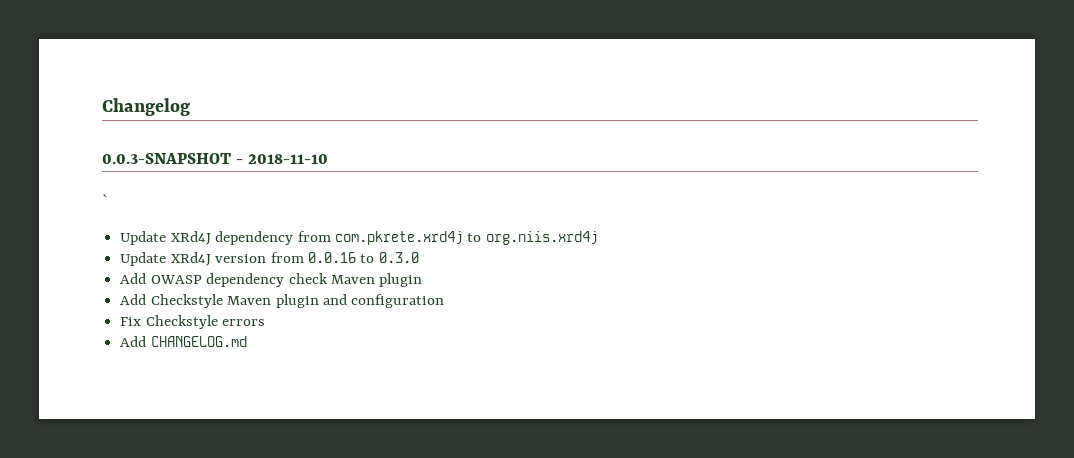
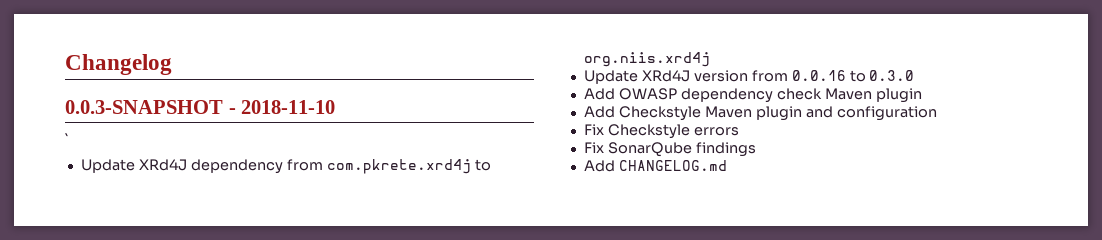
+ Fix SonarQube findings

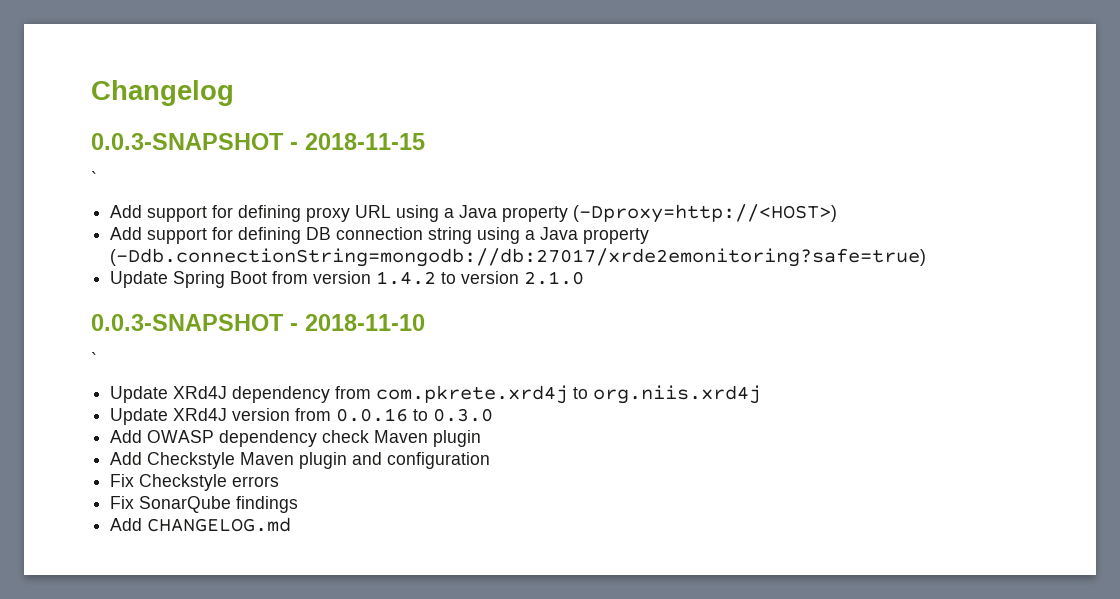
+ 0.0.3-SNAPSHOT - 2018-11-15
+ `
+ Add support for defining proxy URL using a Java property (-Dproxy=http://<HOST>)
+ Add support for defining DB connection string using a Java property (-Ddb.connectionString=mongodb://db:27017/xrde2emonitoring?safe=true)
+ Update Spring Boot from version 1.4.2 to version 2.1.0

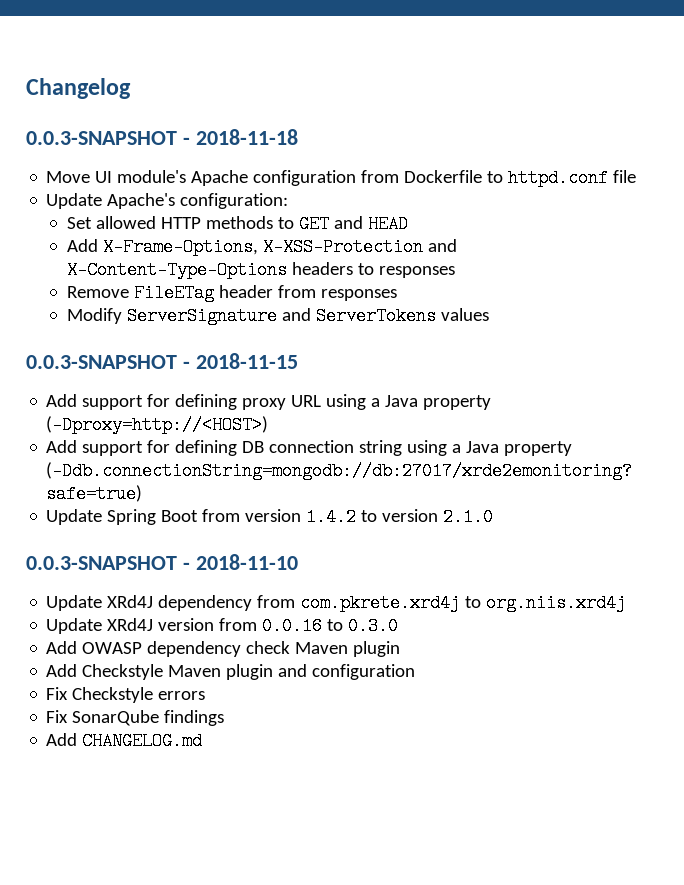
+ 0.0.3-SNAPSHOT - 2018-11-18
+ Move UI module's Apache configuration from Dockerfile to httpd.conf file
+ Update Apache's configuration:
+ Set allowed HTTP methods to GET and HEAD
+ Add X-Frame-Options, X-XSS-Protection and X-Content-Type-Options headers to responses
+ Remove FileETag header from responses
+ Modify ServerSignature and ServerTokens values
  0.0.3-SNAPSHOT - 2018-11-15
- `
  0.0.3-SNAPSHOT - 2018-11-10
- `

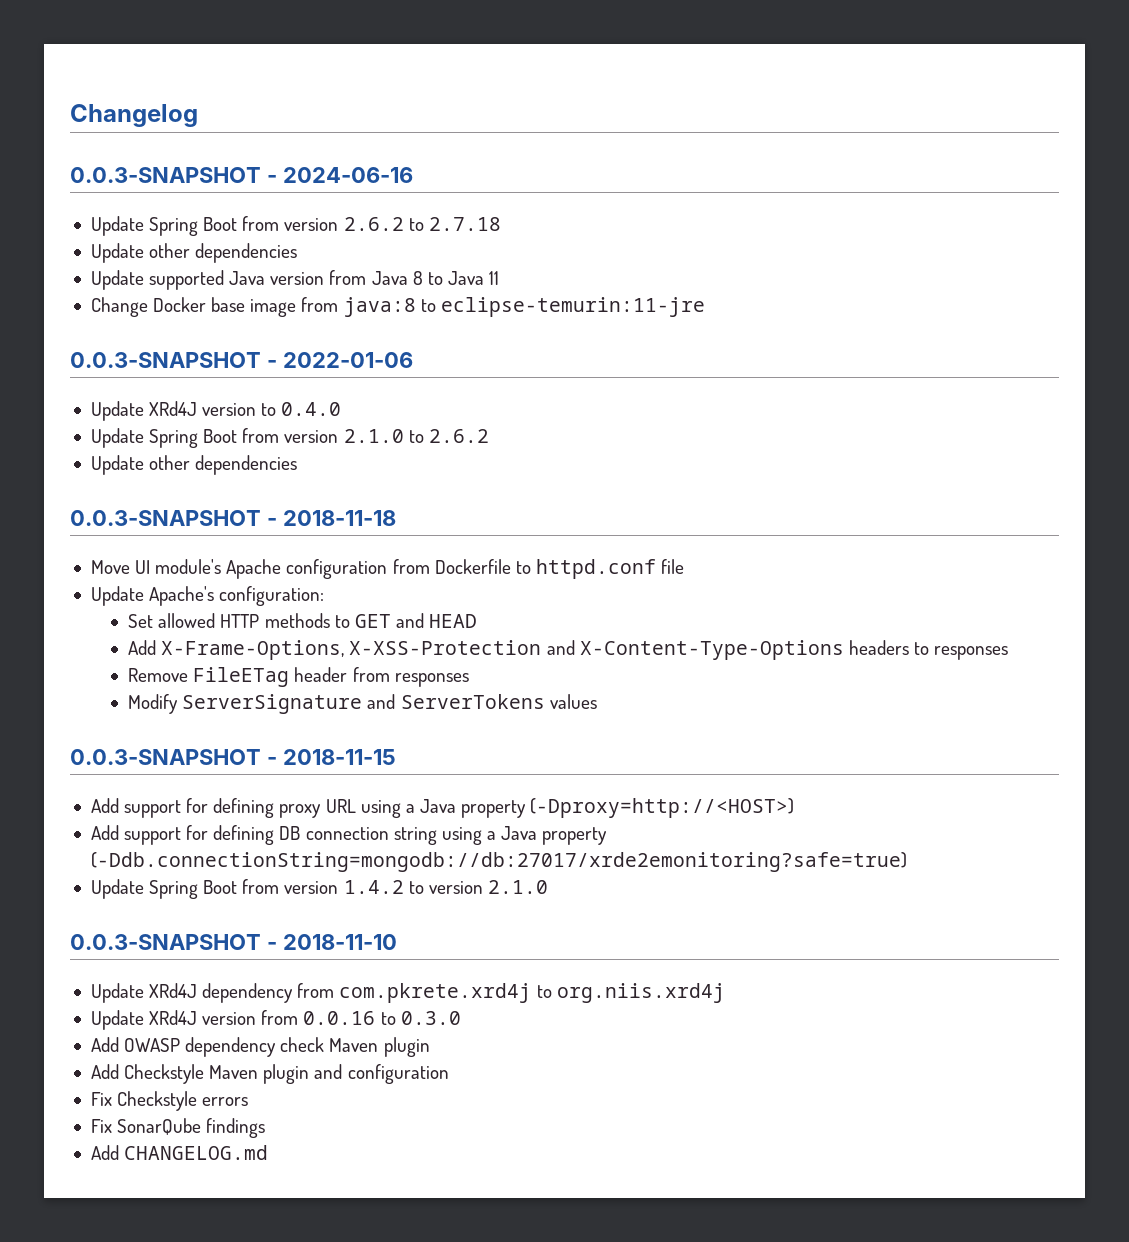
+ 0.0.3-SNAPSHOT - 2024-06-16
+ Update Spring Boot from version 2.6.2 to 2.7.18
+ Update other dependencies
+ Update supported Java version from Java 8 to Java 11
+ Change Docker base image from java:8 to eclipse-temurin:11-jre
+ 0.0.3-SNAPSHOT - 2022-01-06
+ Update XRd4J version to 0.4.0
+ Update Spring Boot from version 2.1.0 to 2.6.2
+ Update other dependencies

